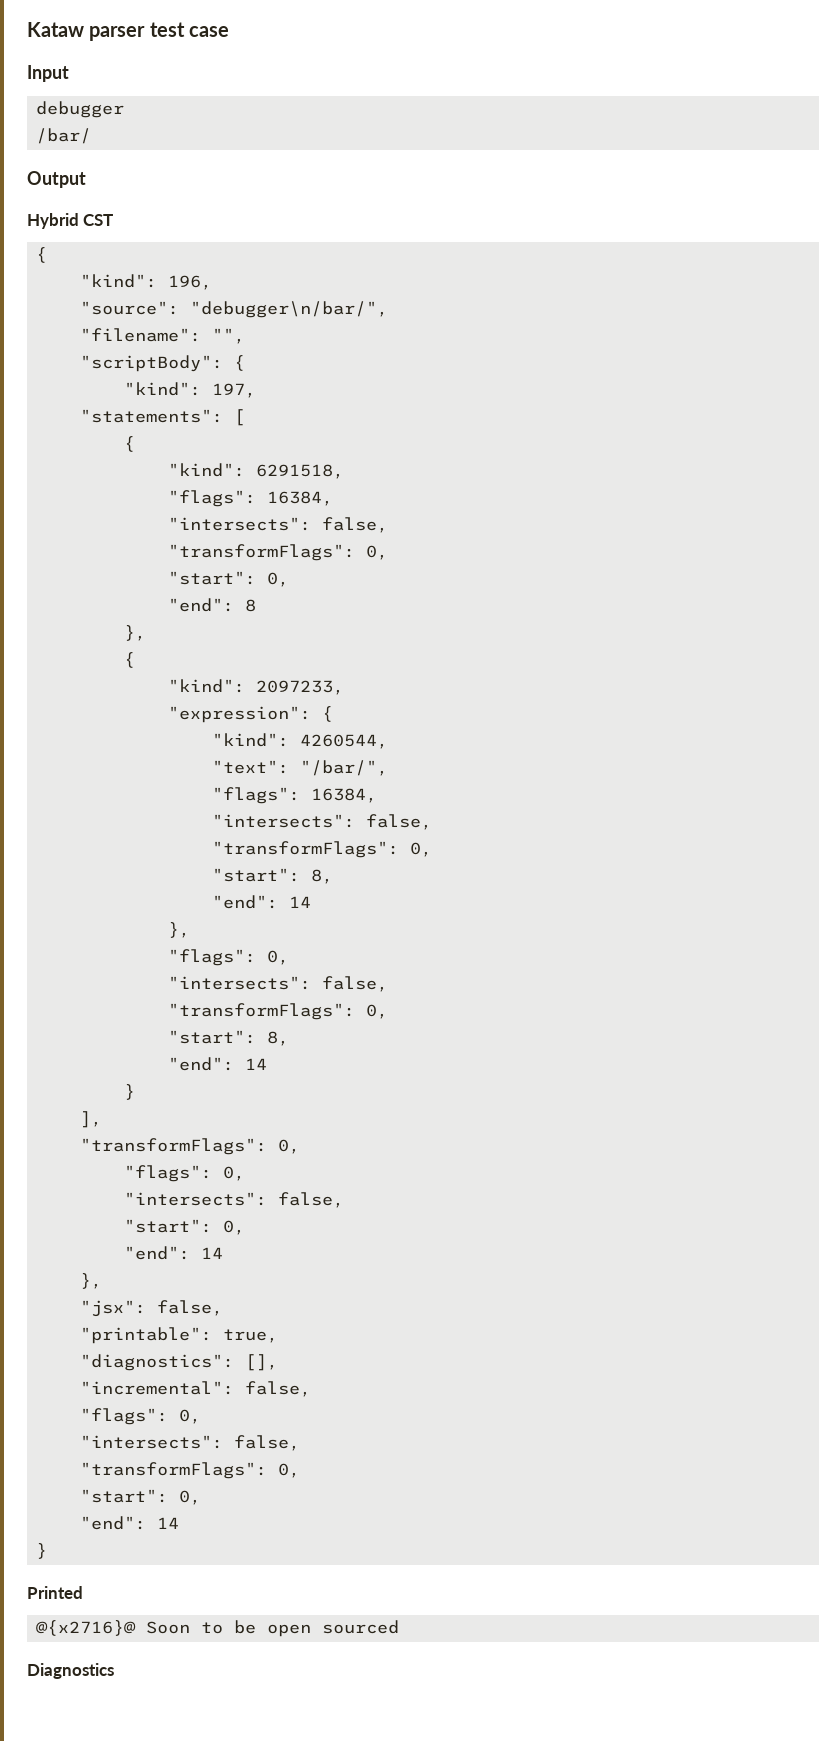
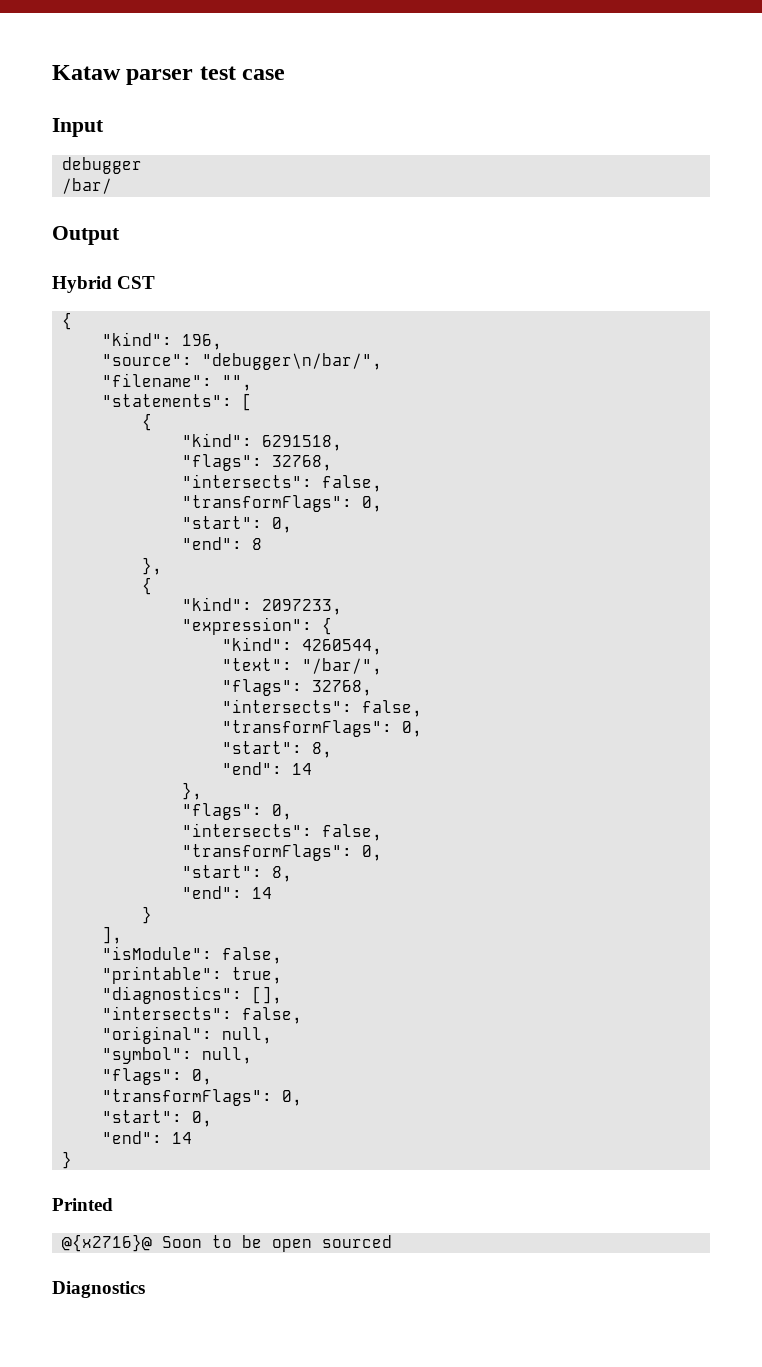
- "scriptBody": {
- "kind": 197,
  "kind": 6291518,
- "flags": 16384,
+ "flags": 32768,
  "text": "/bar/",
- "flags": 16384,
+ "flags": 32768,
  ],
- "transformFlags": 0,
- "flags": 0,
- "intersects": false,
- "start": 0,
- "end": 14
- },
- "jsx": false,
+ "isModule": false,
  "diagnostics": [],
- "incremental": false,
+ "intersects": false,
+ "original": null,
+ "symbol": null,
  "flags": 0,
- "intersects": false,

